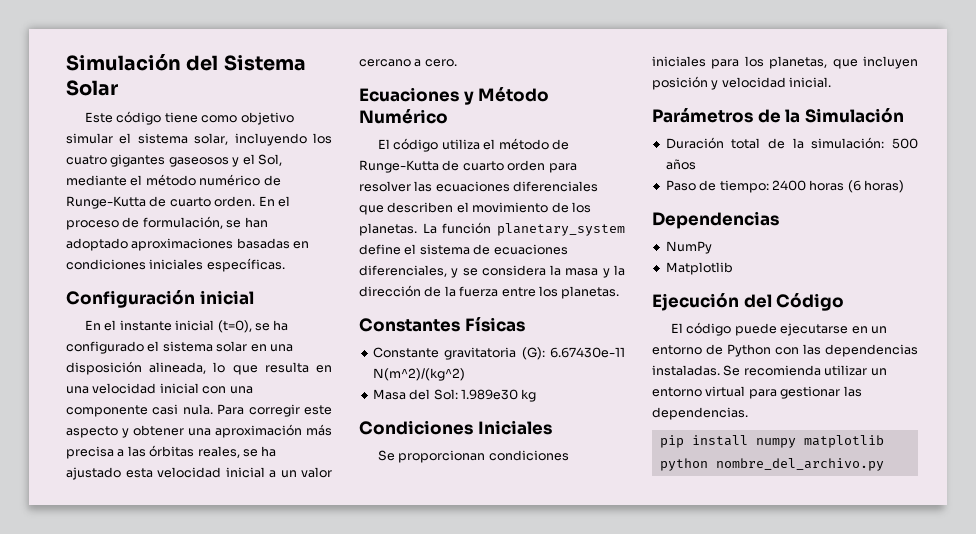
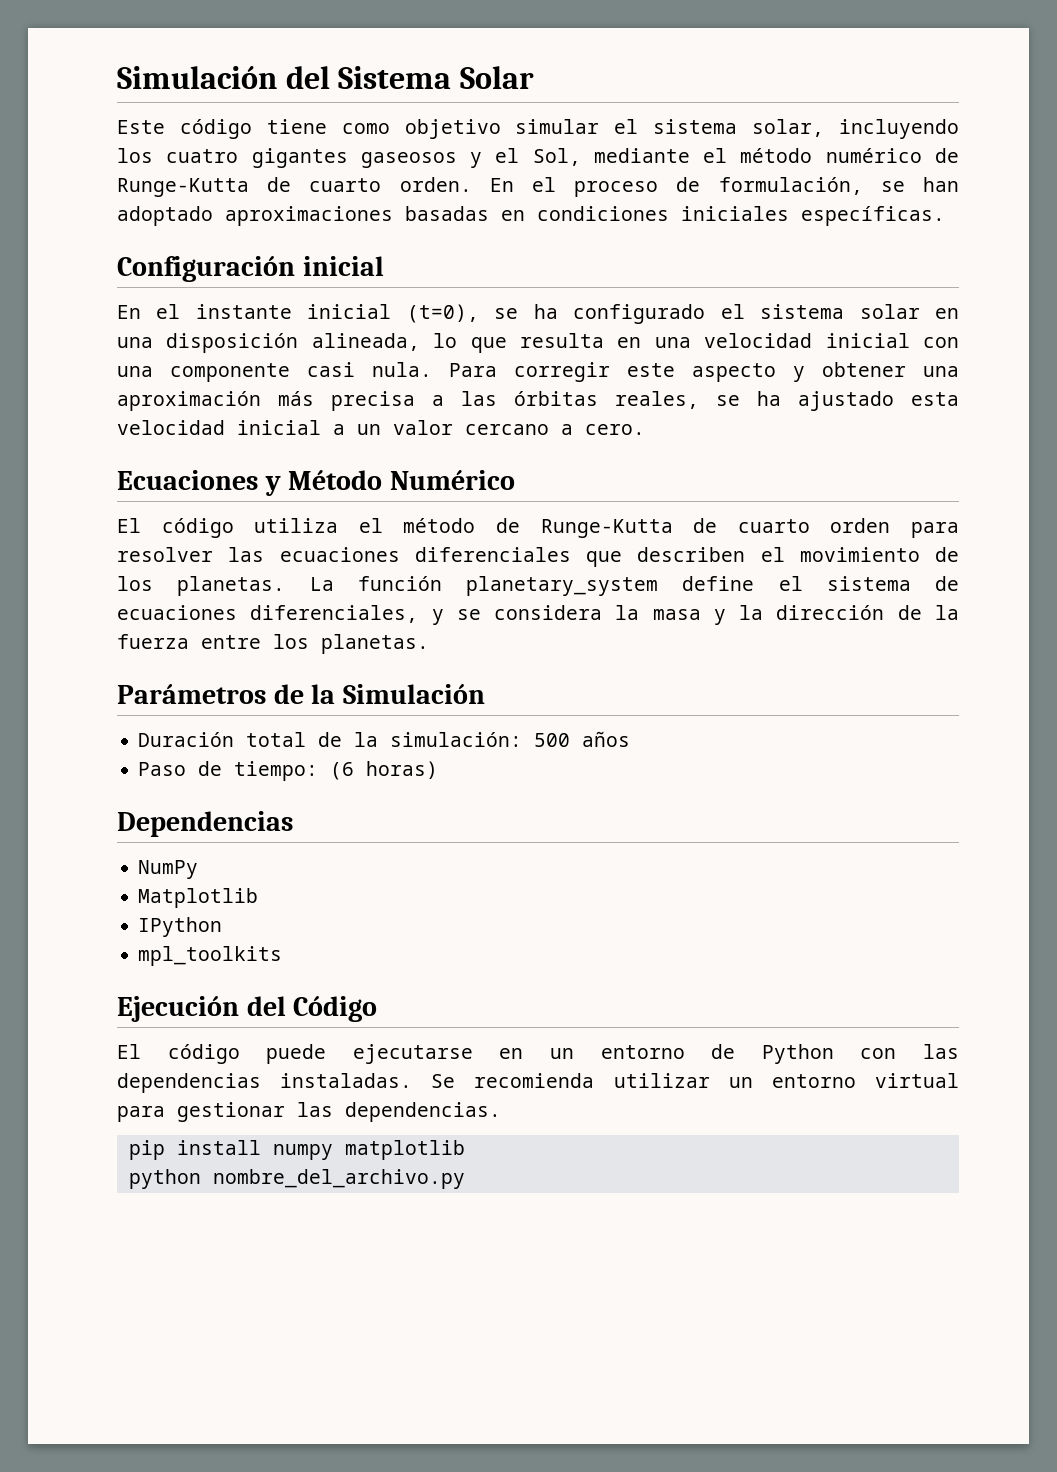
- Constantes Físicas
- Constante gravitatoria (G): 6.67430e-11 N(m^2)/(kg^2)
- Masa del Sol: 1.989e30 kg
- Condiciones Iniciales
- Se proporcionan condiciones iniciales para los planetas, que incluyen posición y velocidad inicial.
- Paso de tiempo: 2400 horas (6 horas)
+ Paso de tiempo: (6 horas)
+ IPython
+ mpl_toolkits

